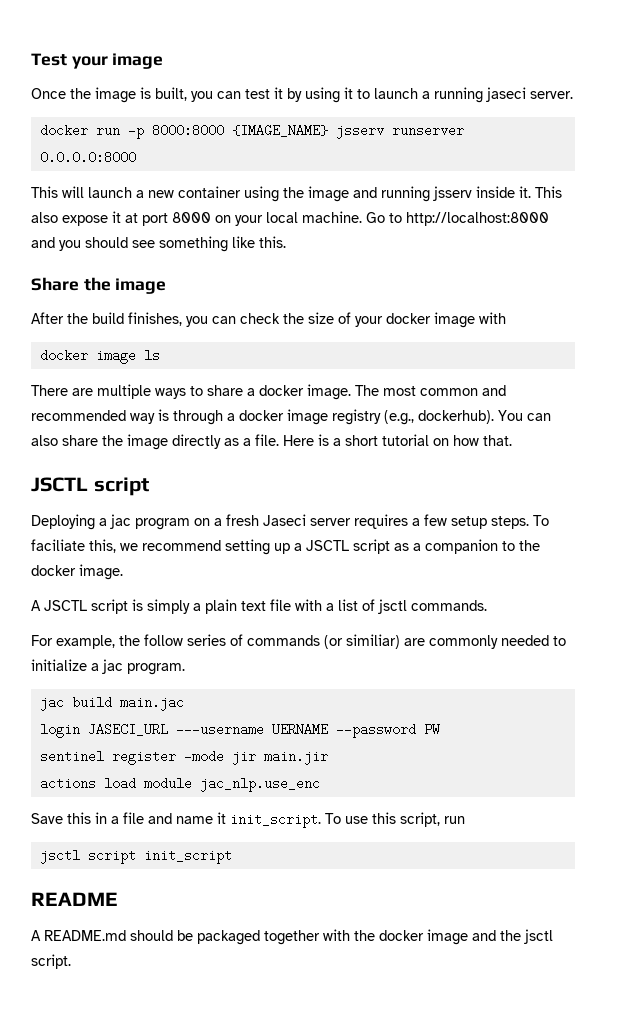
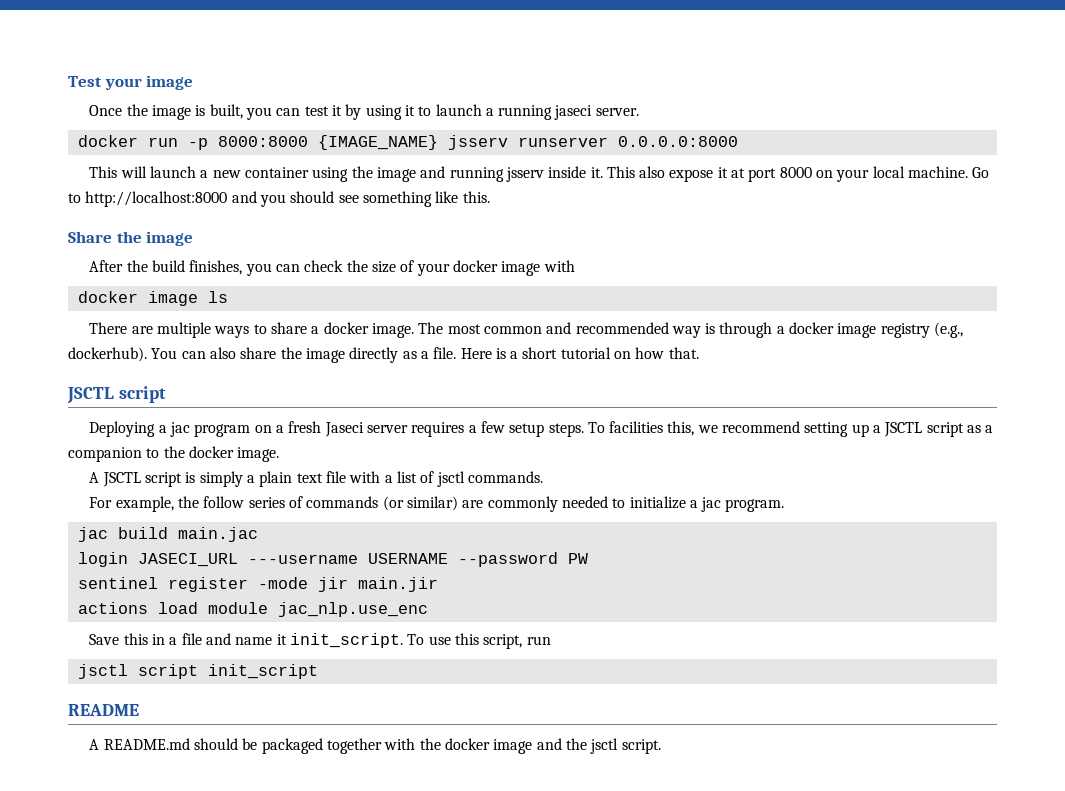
- To faciliate this, we recommend setting up a JSCTL script as a companion to the docker image.
+ To facilities this, we recommend setting up a JSCTL script as a companion to the docker image.
- For example, the follow series of commands (or similiar) are commonly needed to initialize a jac program.
+ For example, the follow series of commands (or similar) are commonly needed to initialize a jac program.
- login JASECI_URL ---username UERNAME --password PW
+ login JASECI_URL ---username USERNAME --password PW

